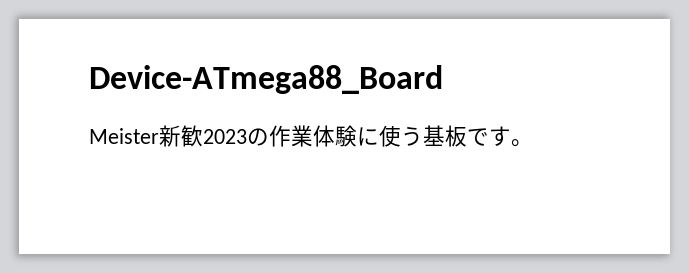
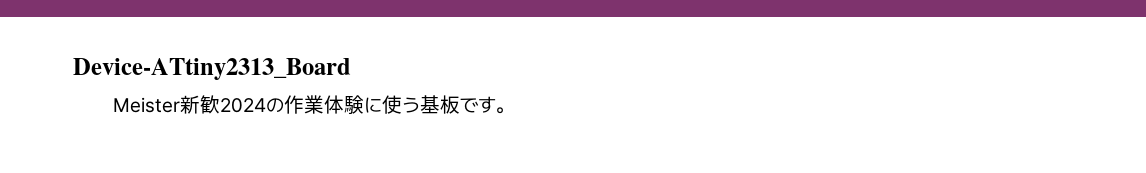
- Device-ATmega88_Board
+ Device-ATtiny2313_Board
- Meister新歓2023の作業体験に使う基板です。
+ Meister新歓2024の作業体験に使う基板です。

